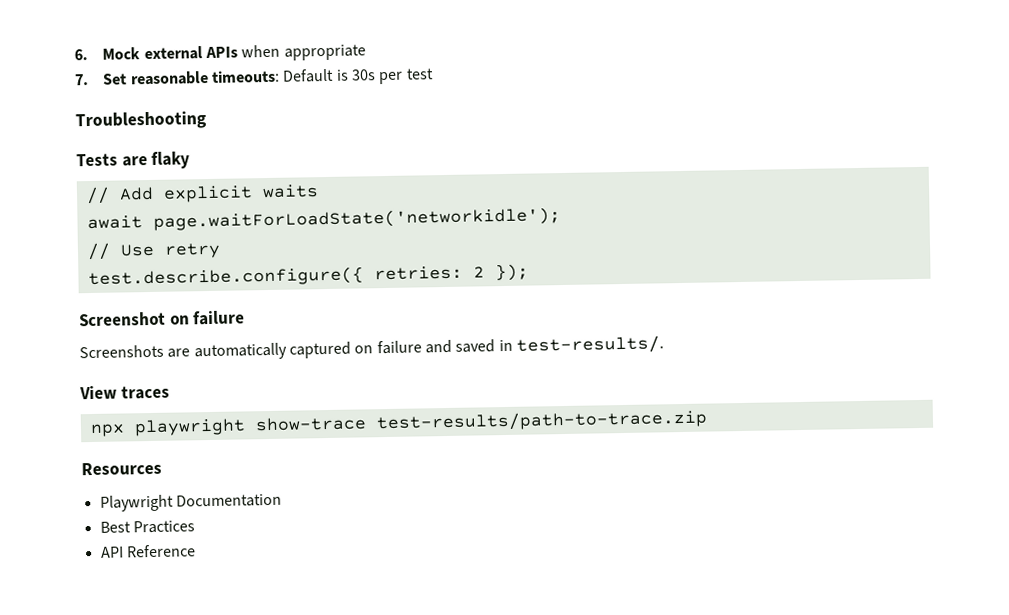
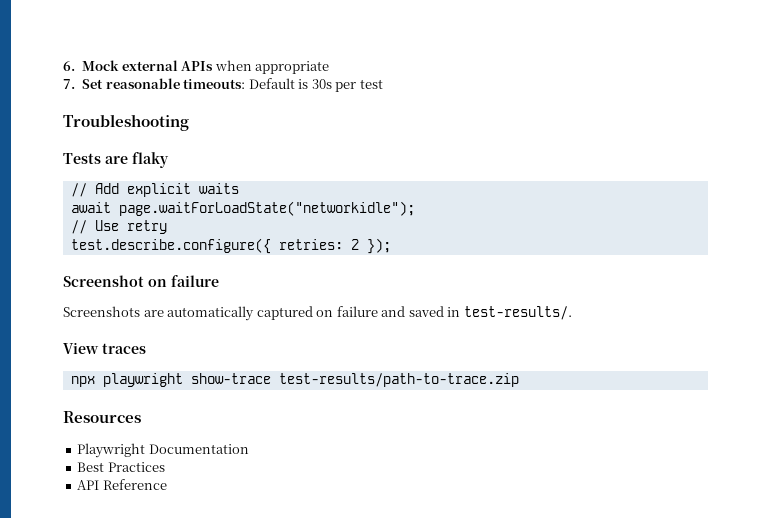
- await page.waitForLoadState('networkidle');
+ await page.waitForLoadState("networkidle");

